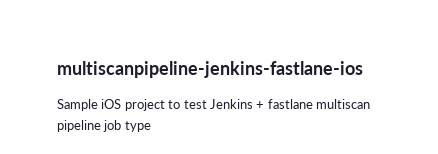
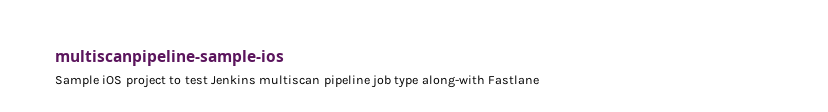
- multiscanpipeline-jenkins-fastlane-ios
+ multiscanpipeline-sample-ios
- Sample iOS project to test Jenkins + fastlane multiscan pipeline job type
+ Sample iOS project to test Jenkins multiscan pipeline job type along-with Fastlane

